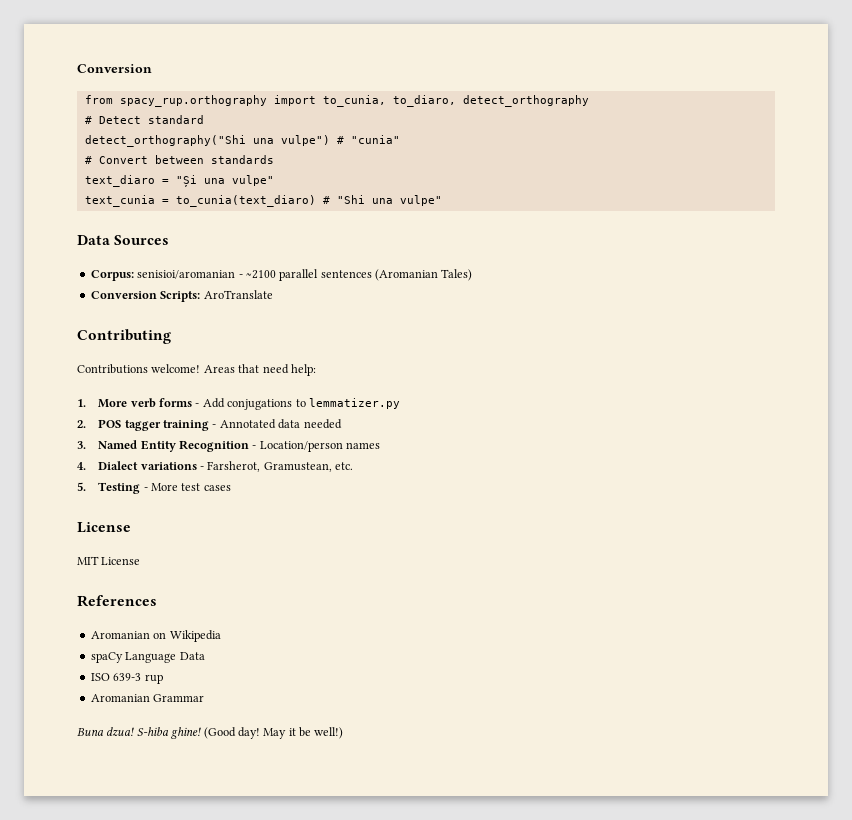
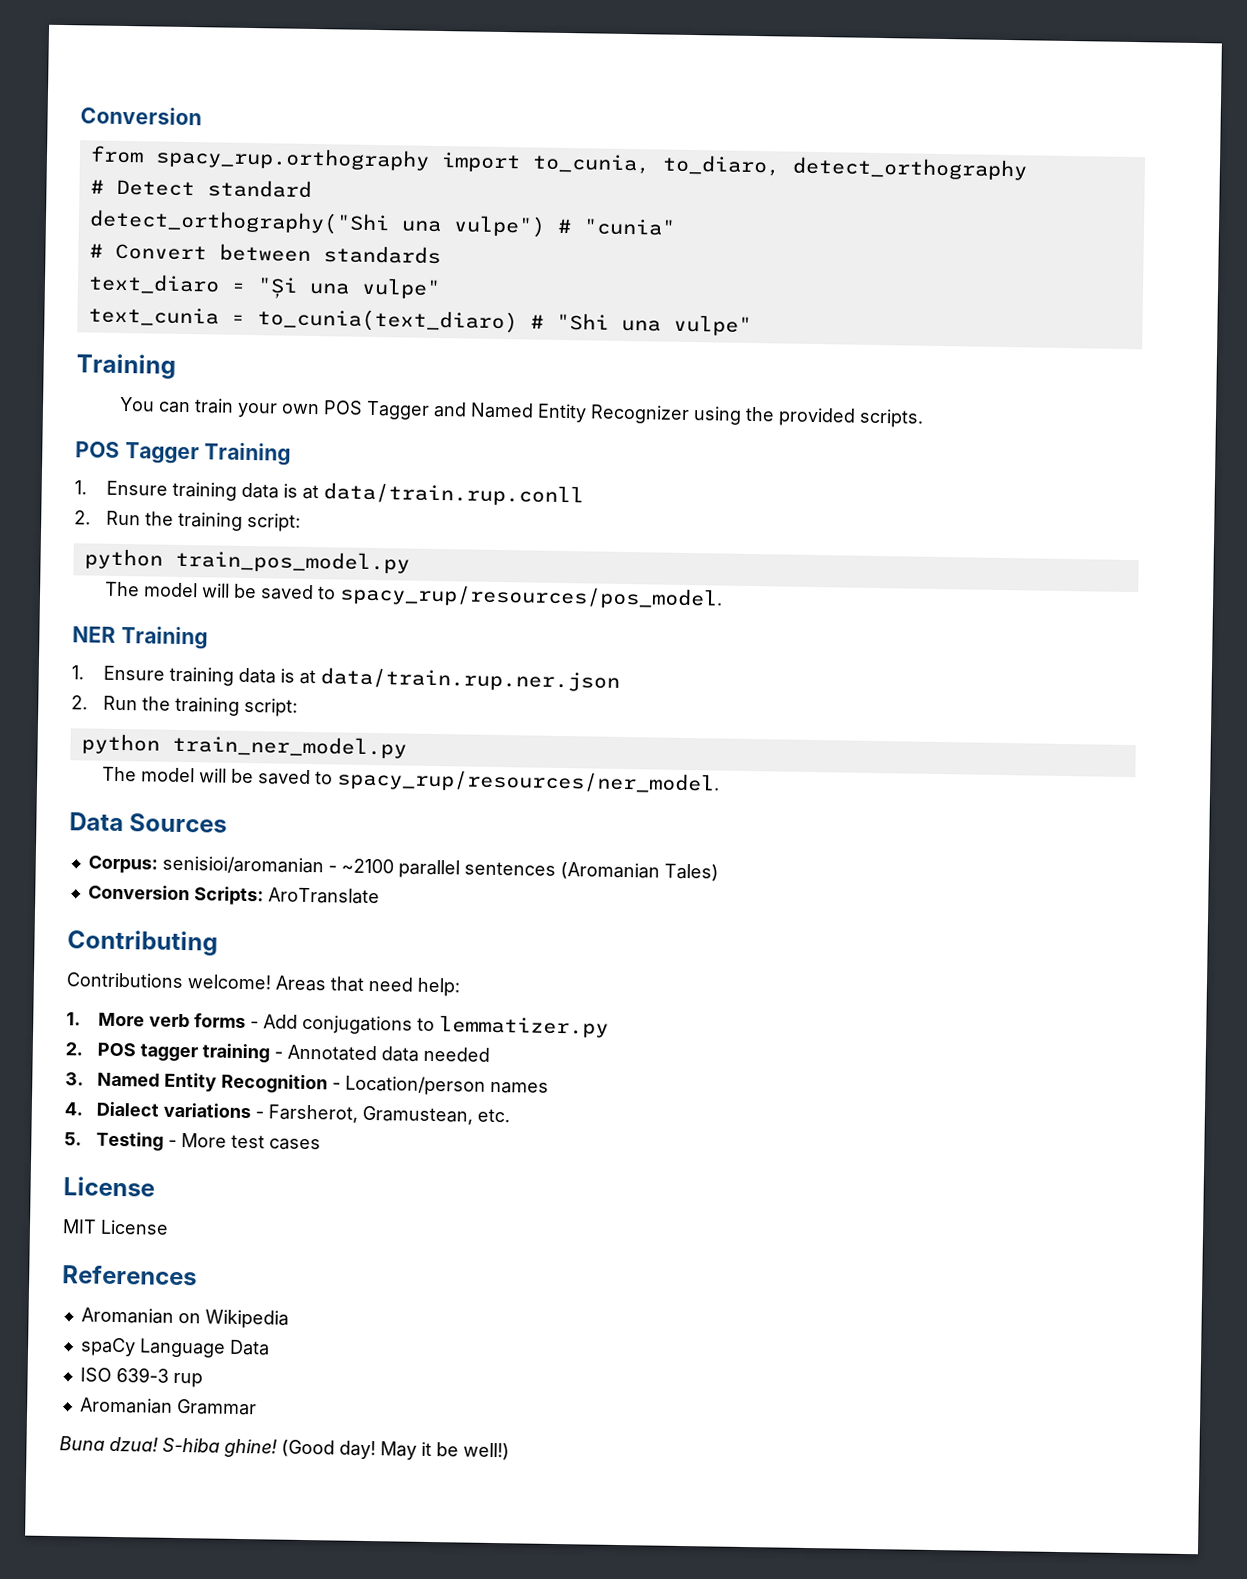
  text_cunia = to_cunia(text_diaro) # "Shi una vulpe"
+ Training
+ You can train your own POS Tagger and Named Entity Recognizer using the provided scripts.
+ POS Tagger Training
+ 1. Ensure training data is at data/train.rup.conll
+ 2. Run the training script:
+ python train_pos_model.py
+ The model will be saved to spacy_rup/resources/pos_model.
+ NER Training
+ 1. Ensure training data is at data/train.rup.ner.json
+ 2. Run the training script:
+ python train_ner_model.py
+ The model will be saved to spacy_rup/resources/ner_model.

